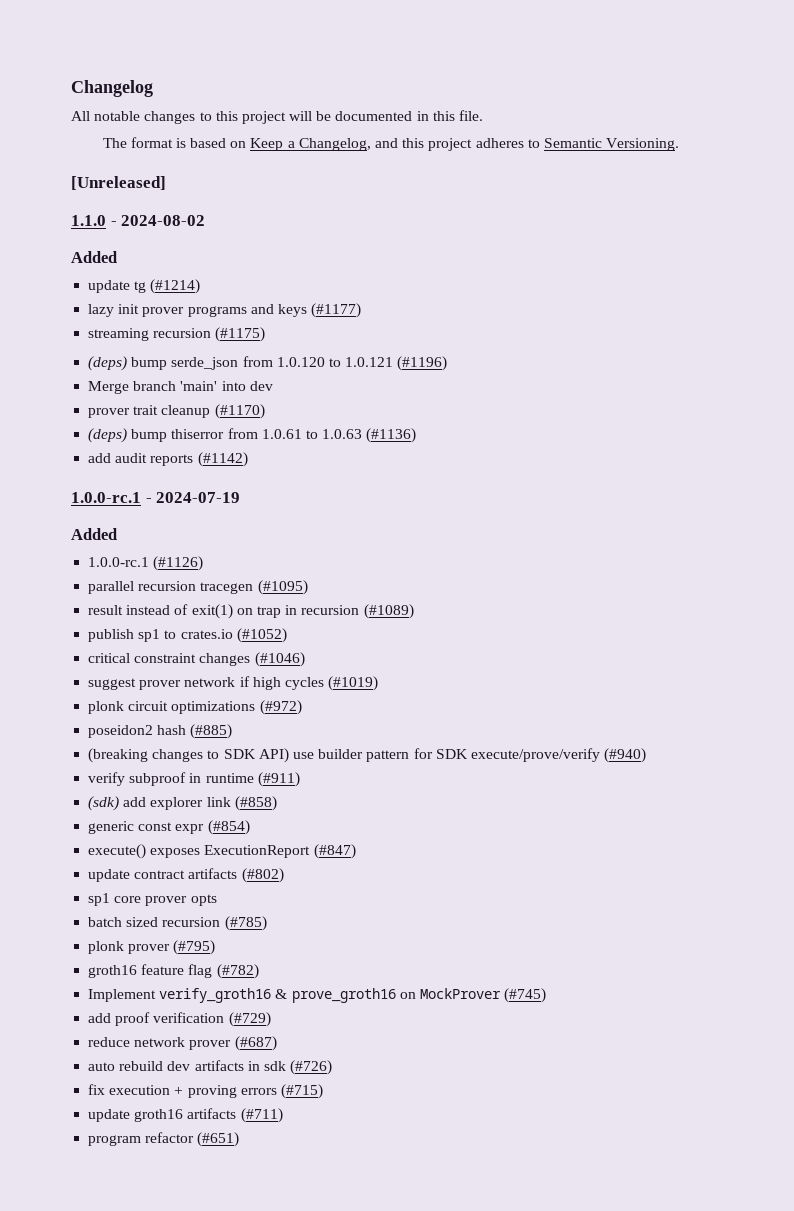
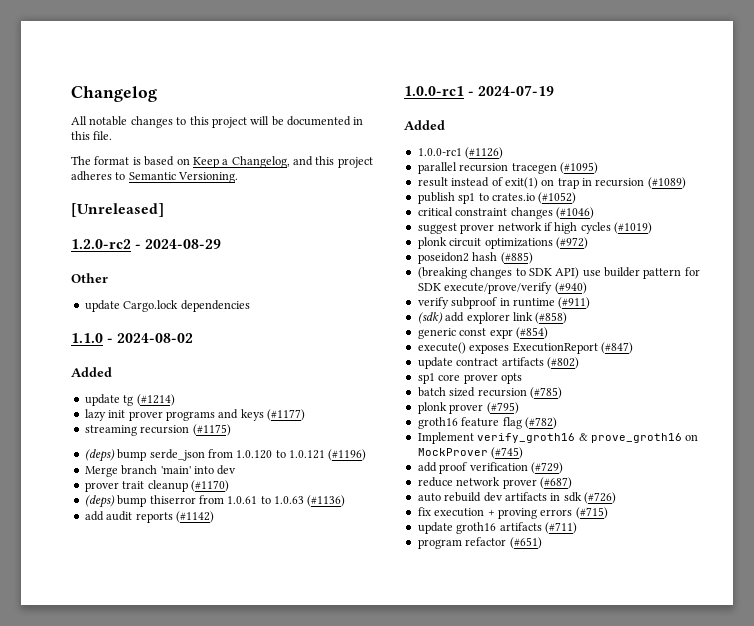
+ 1.2.0-rc2 - 2024-08-29
+ Other
+ update Cargo.lock dependencies
- 1.0.0-rc.1 - 2024-07-19
+ 1.0.0-rc1 - 2024-07-19
- 1.0.0-rc.1 (#1126)
+ 1.0.0-rc1 (#1126)

